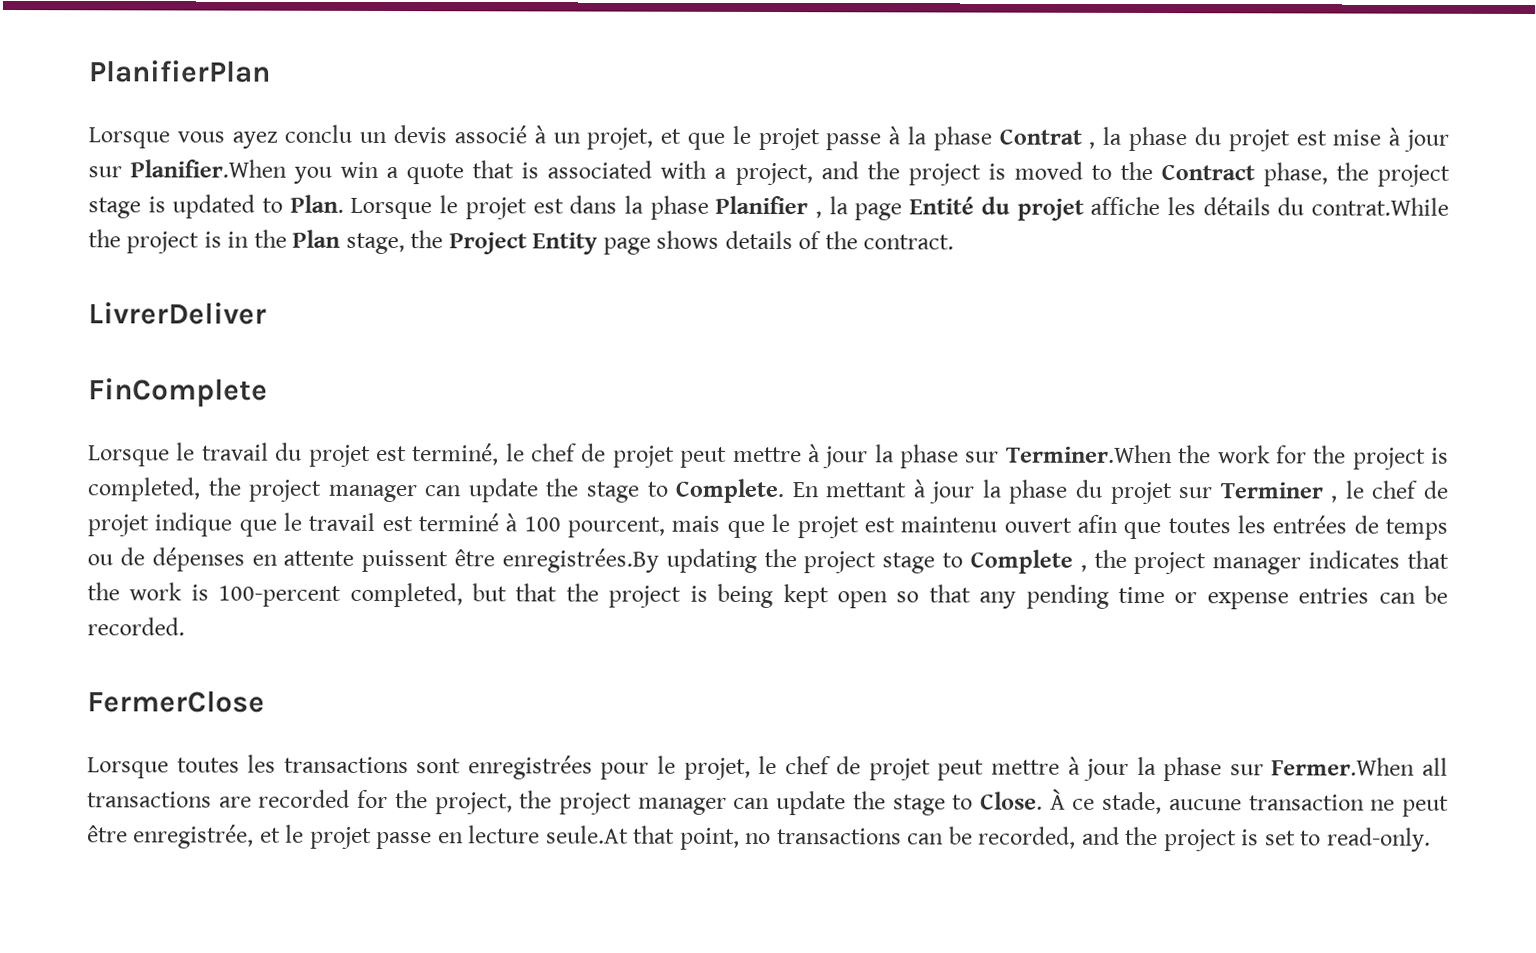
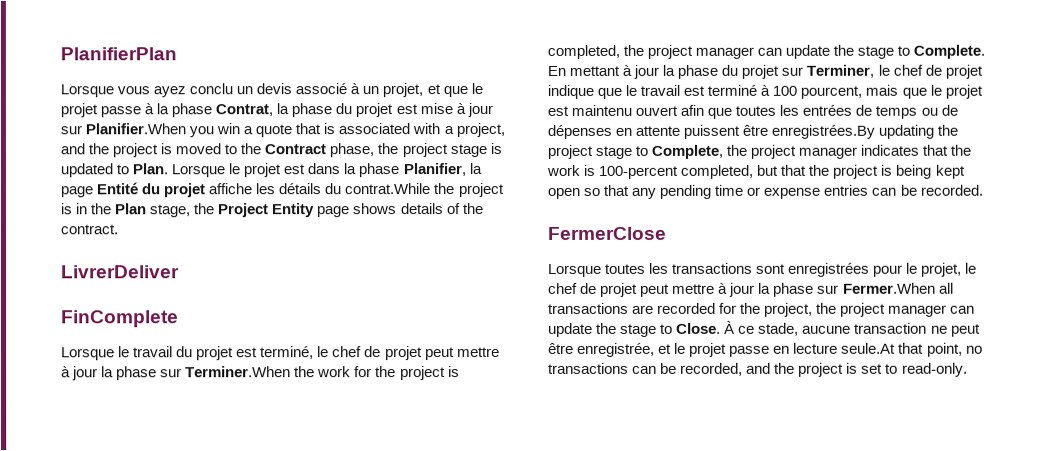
- Lorsque vous ayez conclu un devis associé à un projet, et que le projet passe à la phase Contrat , la phase du projet est mise à jour sur Planifier.When you win a quote that is associated with a project, and the project is moved to the Contract phase, the project stage is updated to Plan.
+ Lorsque vous ayez conclu un devis associé à un projet, et que le projet passe à la phase Contrat, la phase du projet est mise à jour sur Planifier.When you win a quote that is associated with a project, and the project is moved to the Contract phase, the project stage is updated to Plan.
- Lorsque le projet est dans la phase Planifier , la page Entité du projet affiche les détails du contrat.While the project is in the Plan stage, the Project Entity page shows details of the contract.
+ Lorsque le projet est dans la phase Planifier, la page Entité du projet affiche les détails du contrat.While the project is in the Plan stage, the Project Entity page shows details of the contract.
- En mettant à jour la phase du projet sur Terminer , le chef de projet indique que le travail est terminé à 100 pourcent, mais que le projet est maintenu ouvert afin que toutes les entrées de temps ou de dépenses en attente puissent être enregistrées.By updating the project stage to Complete , the project manager indicates that the work is 100-percent completed, but that the project is being kept open so that any pending time or expense entries can be recorded.
+ En mettant à jour la phase du projet sur Terminer, le chef de projet indique que le travail est terminé à 100 pourcent, mais que le projet est maintenu ouvert afin que toutes les entrées de temps ou de dépenses en attente puissent être enregistrées.By updating the project stage to Complete, the project manager indicates that the work is 100-percent completed, but that the project is being kept open so that any pending time or expense entries can be recorded.

